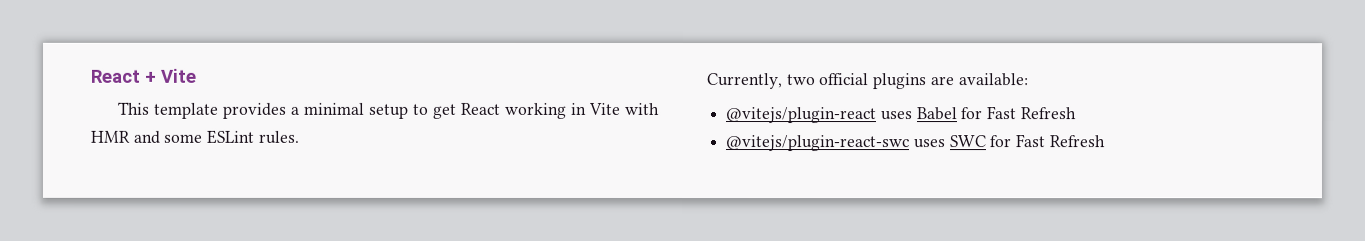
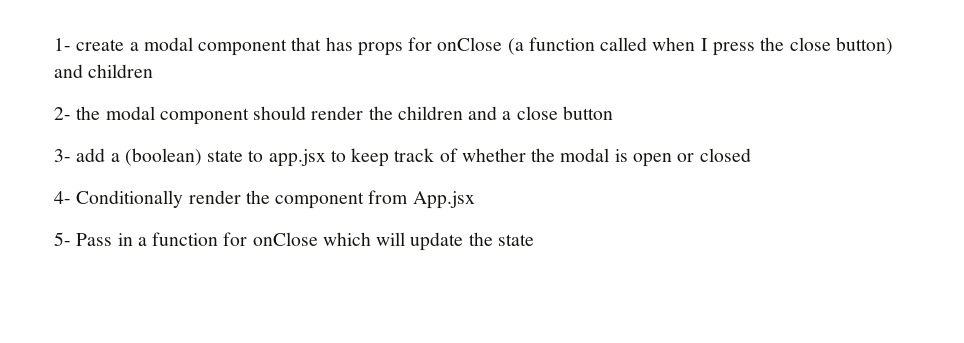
- React + Vite
- This template provides a minimal setup to get React working in Vite with HMR and some ESLint rules.
- Currently, two official plugins are available:
- @vitejs/plugin-react uses Babel for Fast Refresh
- @vitejs/plugin-react-swc uses SWC for Fast Refresh
+ 1- create a modal component that has props for onClose (a function called when I press the close button) and children
+ 2- the modal component should render the children and a close button
+ 3- add a (boolean) state to app.jsx to keep track of whether the modal is open or closed
+ 4- Conditionally render the component from App.jsx
+ 5- Pass in a function for onClose which will update the state

